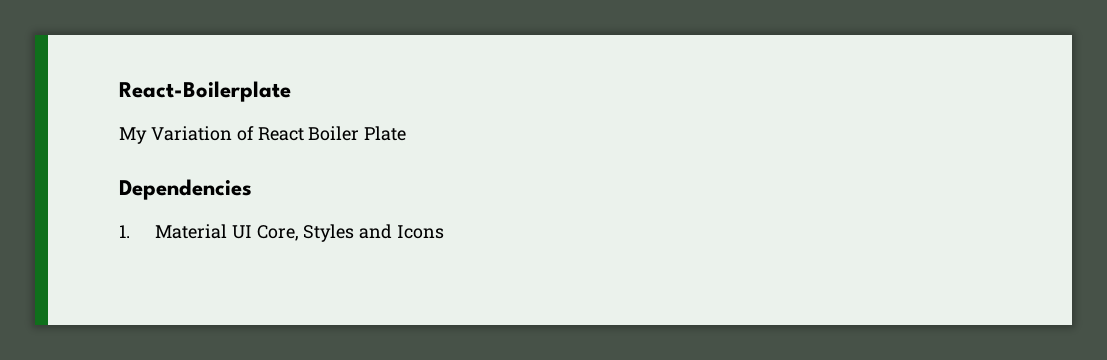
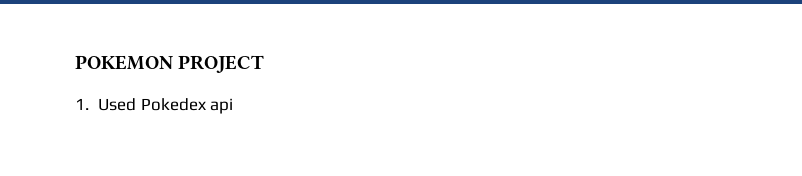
- React-Boilerplate
- My Variation of React Boiler Plate
- Dependencies
- 1. Material UI Core, Styles and Icons
+ POKEMON PROJECT
+ 1. Used Pokedex api

